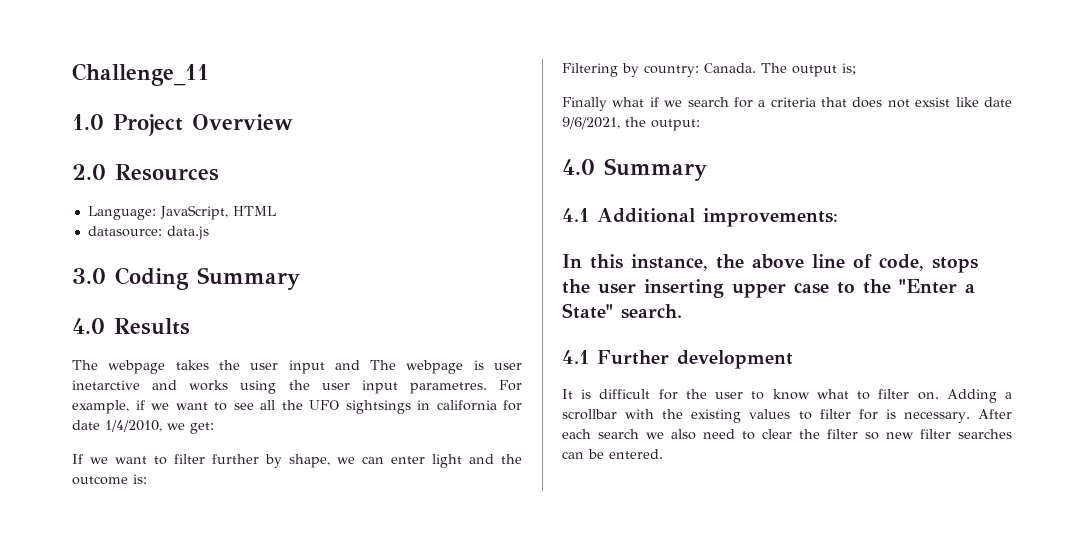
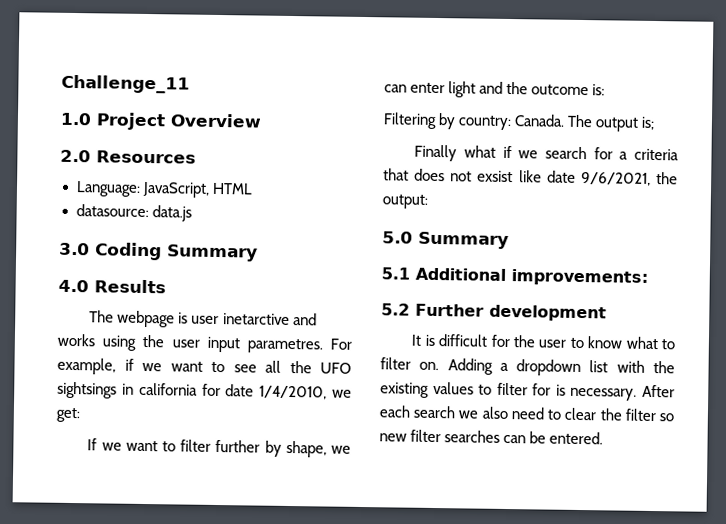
- The webpage takes the user input and The webpage is user inetarctive and works using the user input parametres.
+ The webpage is user inetarctive and works using the user input parametres.
- 4.0 Summary
- 4.1 Additional improvements:
+ 5.0 Summary
+ 5.1 Additional improvements:
- In this instance, the above line of code, stops the user inserting upper case to the "Enter a State" search.
- 4.1 Further development
+ 5.2 Further development
- Adding a scrollbar with the existing values to filter for is necessary.
+ Adding a dropdown list with the existing values to filter for is necessary.

